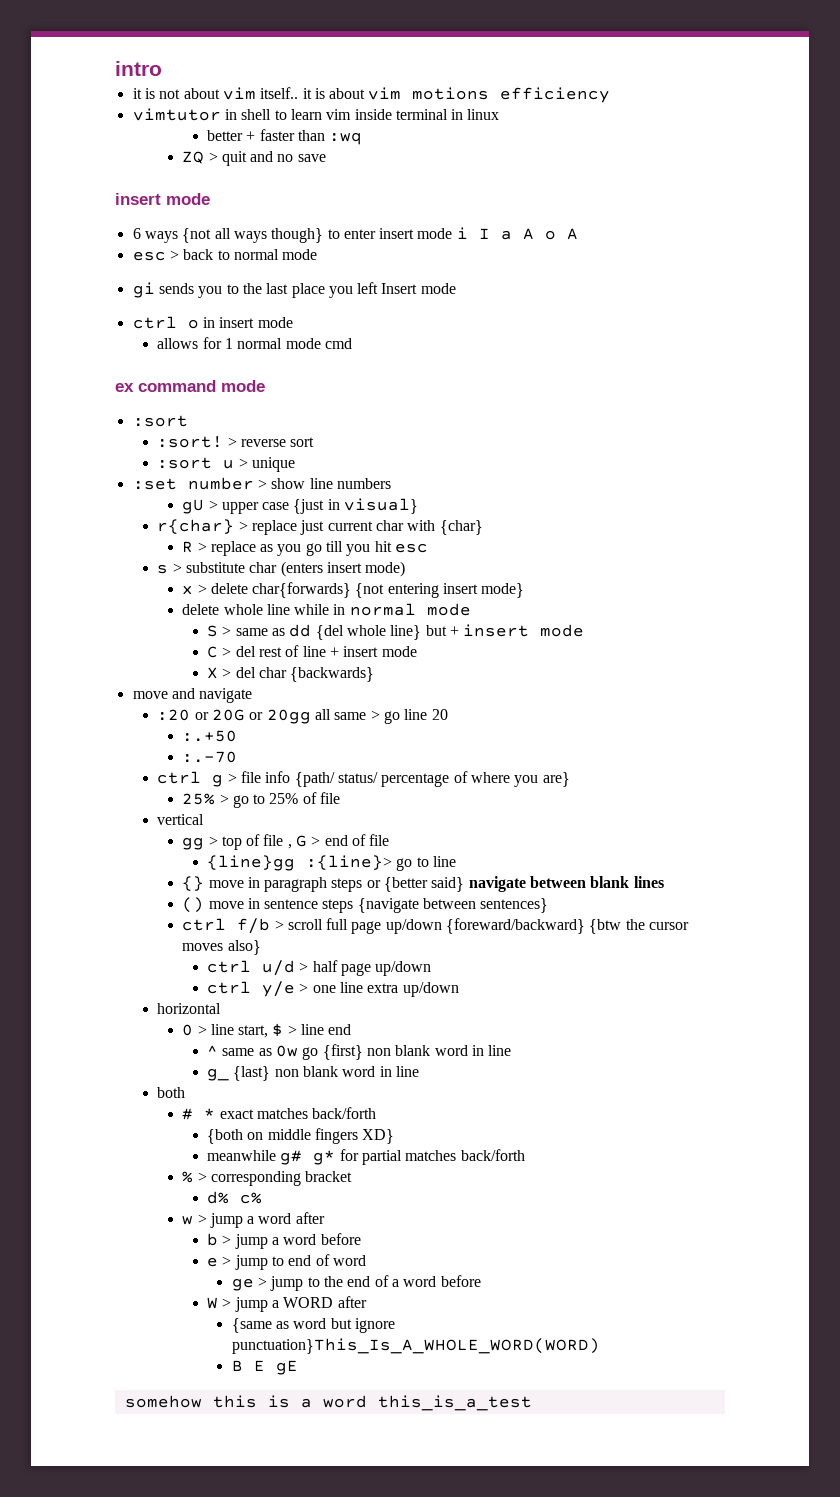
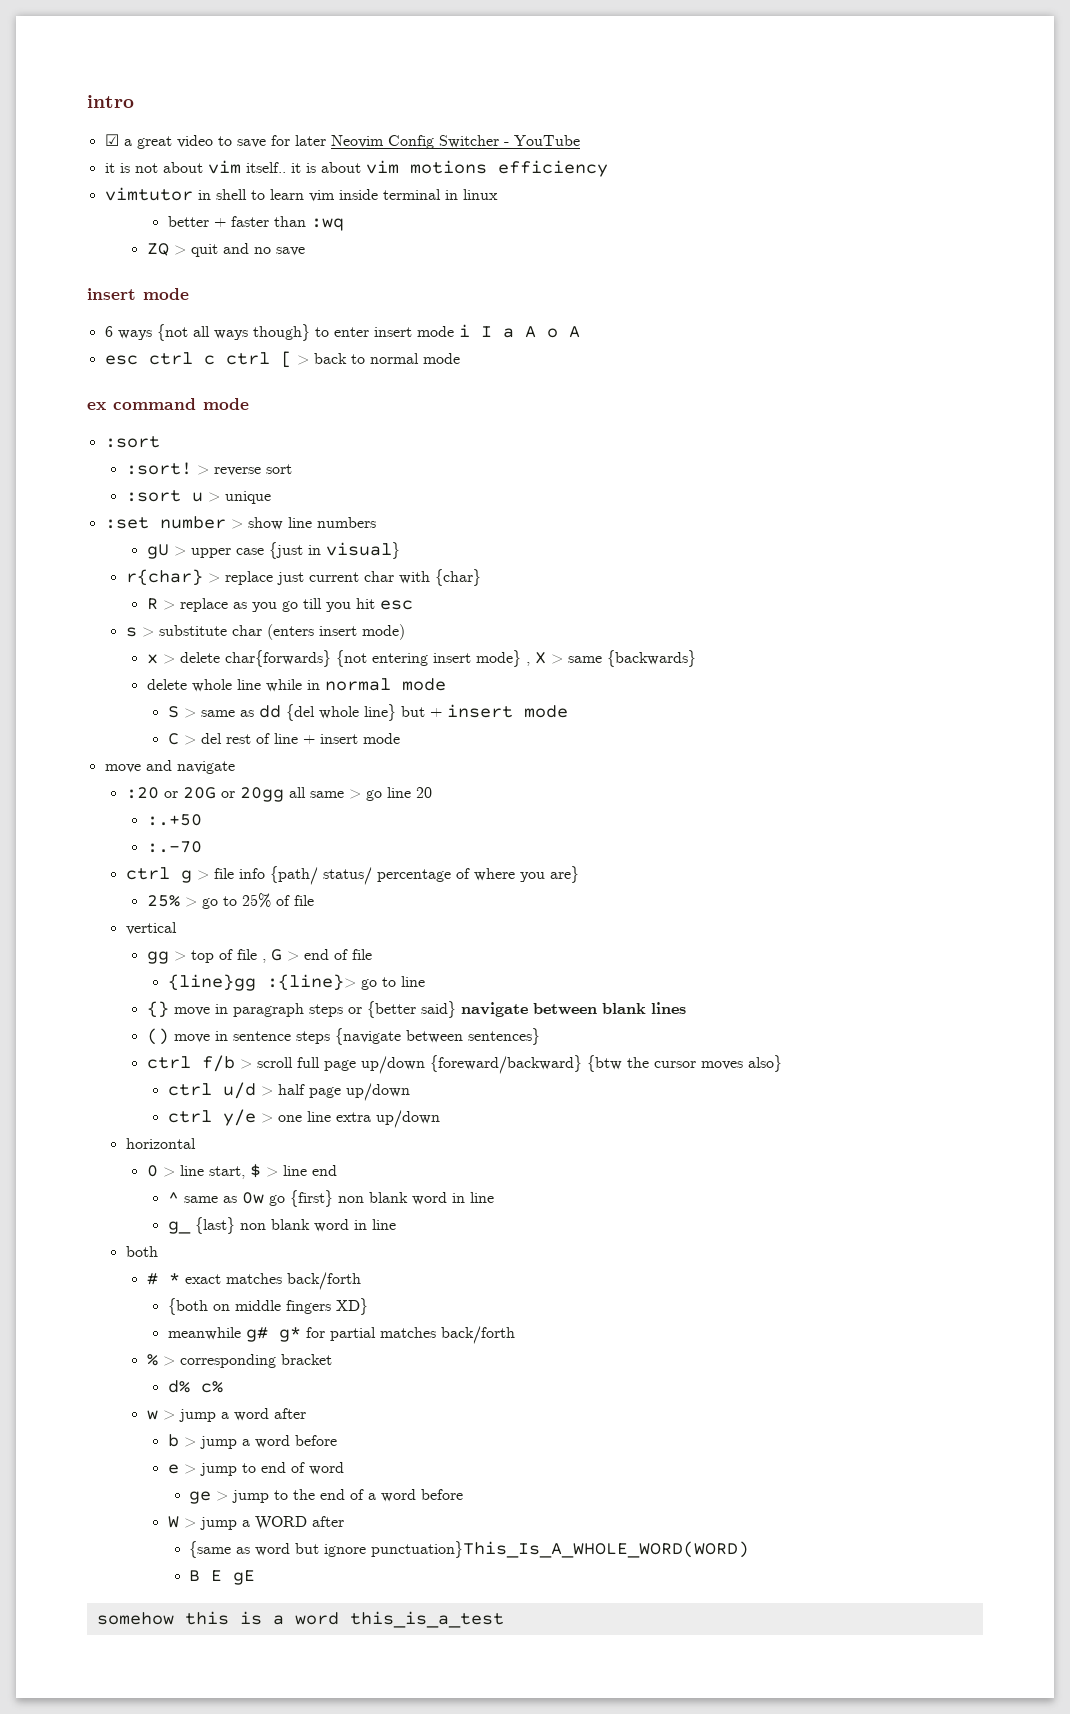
+ ☑ a great video to save for later Neovim Config Switcher - YouTube
- esc > back to normal mode
+ esc ctrl c ctrl [ > back to normal mode
- gi sends you to the last place you left Insert mode
- ctrl o in insert mode
- allows for 1 normal mode cmd
- x > delete char{forwards} {not entering insert mode}
+ x > delete char{forwards} {not entering insert mode} , X > same {backwards}
- X > del char {backwards}

